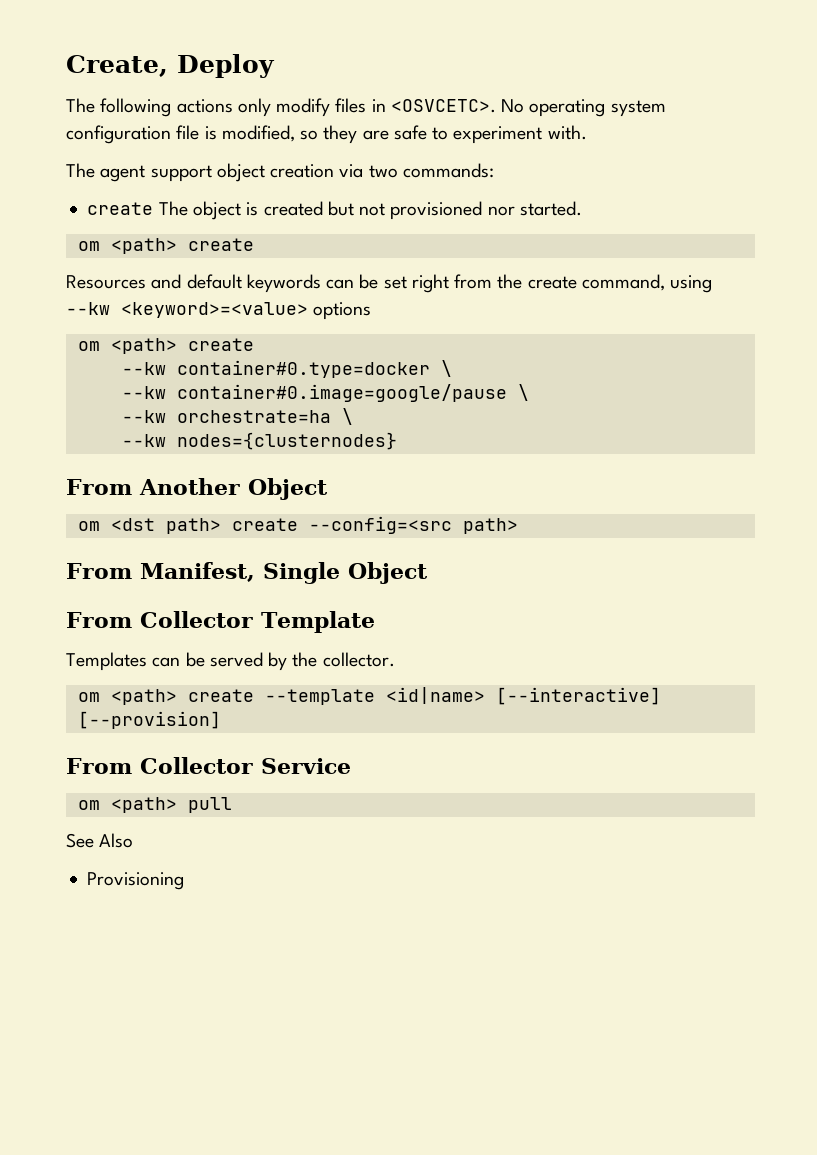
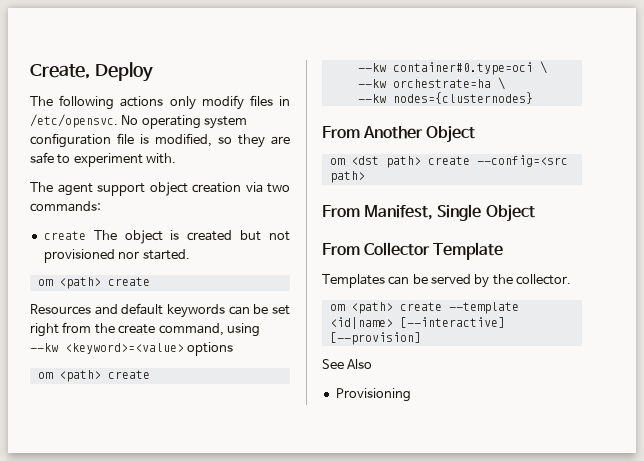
- The following actions only modify files in <OSVCETC>.
+ The following actions only modify files in /etc/opensvc.
- --kw container#0.type=docker \
- --kw container#0.image=google/pause \
+ --kw container#0.type=oci \
- From Collector Service
- om <path> pull

